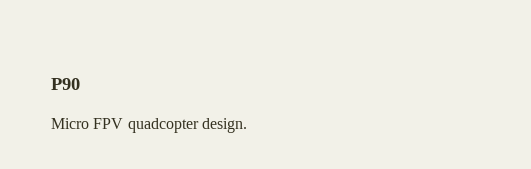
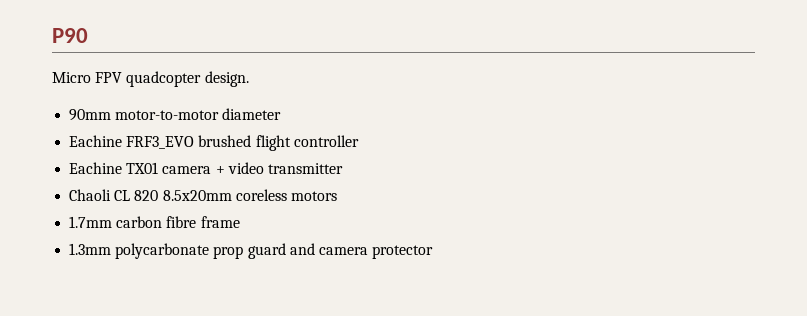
+ 90mm motor-to-motor diameter
+ Eachine FRF3_EVO brushed flight controller
+ Eachine TX01 camera + video transmitter
+ Chaoli CL 820 8.5x20mm coreless motors
+ 1.7mm carbon fibre frame
+ 1.3mm polycarbonate prop guard and camera protector

